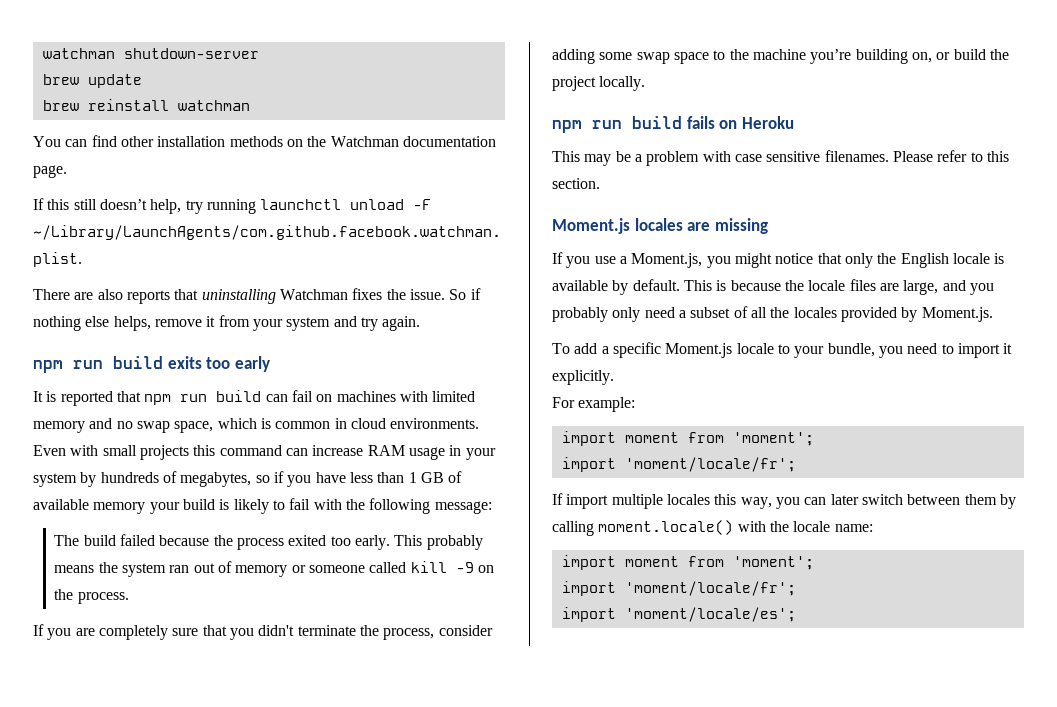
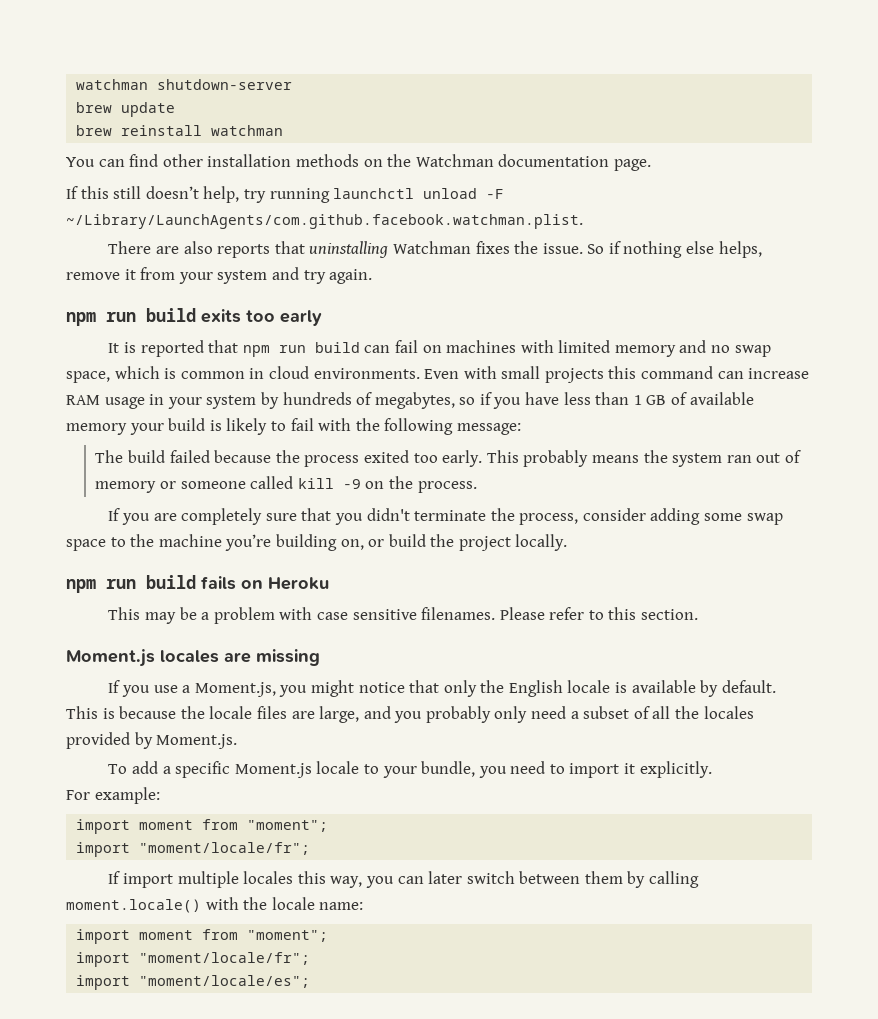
  For example:
- import moment from 'moment';
- import 'moment/locale/fr';
+ import moment from "moment";
+ import "moment/locale/fr";
  If import multiple locales this way, you can later switch between them by calling moment.locale() with the locale name:
- import moment from 'moment';
- import 'moment/locale/fr';
- import 'moment/locale/es';
+ import moment from "moment";
+ import "moment/locale/fr";
+ import "moment/locale/es";

